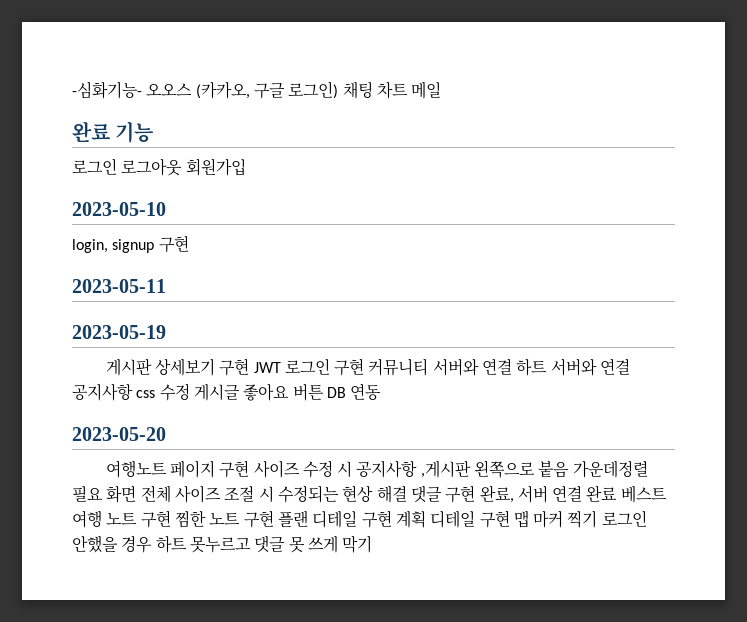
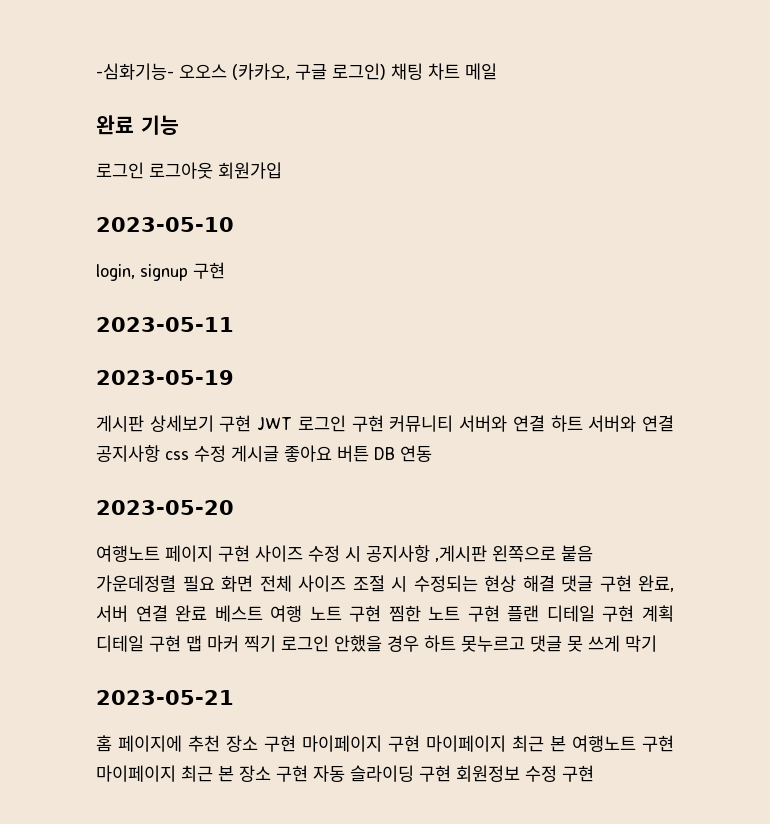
+ 2023-05-21
+ 홈 페이지에 추천 장소 구현 마이페이지 구현 마이페이지 최근 본 여행노트 구현 마이페이지 최근 본 장소 구현 자동 슬라이딩 구현 회원정보 수정 구현

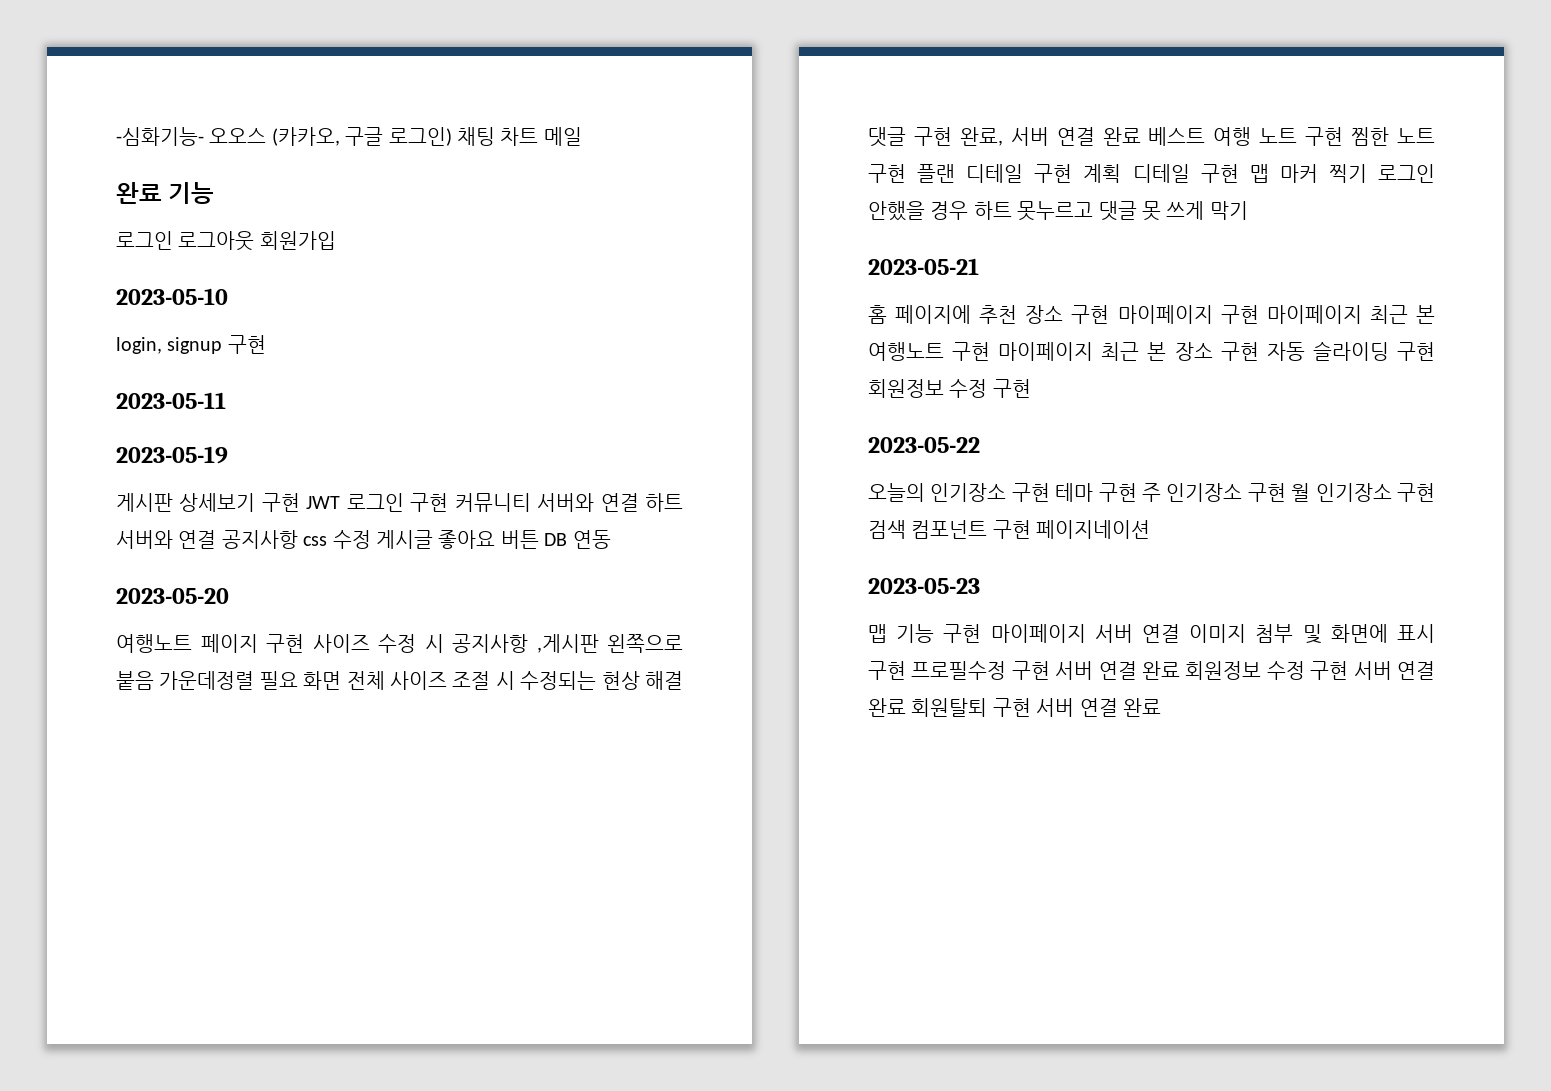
+ 2023-05-22
+ 오늘의 인기장소 구현 테마 구현 주 인기장소 구현 월 인기장소 구현 검색 컴포넌트 구현 페이지네이션
+ 2023-05-23
+ 맵 기능 구현 마이페이지 서버 연결 이미지 첨부 및 화면에 표시 구현 프로필수정 구현 서버 연결 완료 회원정보 수정 구현 서버 연결 완료 회원탈퇴 구현 서버 연결 완료

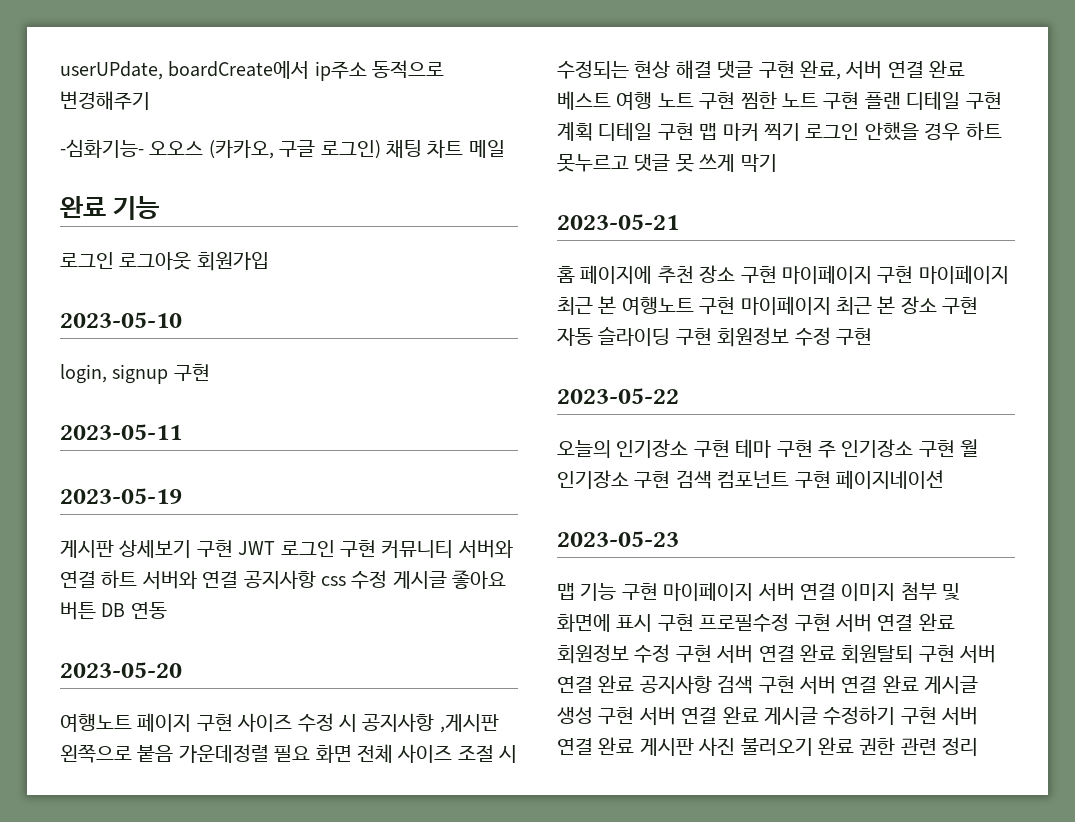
+ userUPdate, boardCreate에서 ip주소 동적으로 변경해주기
- 맵 기능 구현 마이페이지 서버 연결 이미지 첨부 및 화면에 표시 구현 프로필수정 구현 서버 연결 완료 회원정보 수정 구현 서버 연결 완료 회원탈퇴 구현 서버 연결 완료
+ 맵 기능 구현 마이페이지 서버 연결 이미지 첨부 및 화면에 표시 구현 프로필수정 구현 서버 연결 완료 회원정보 수정 구현 서버 연결 완료 회원탈퇴 구현 서버 연결 완료 공지사항 검색 구현 서버 연결 완료 게시글 생성 구현 서버 연결 완료 게시글 수정하기 구현 서버 연결 완료 게시판 사진 불러오기 완료 권한 관련 정리

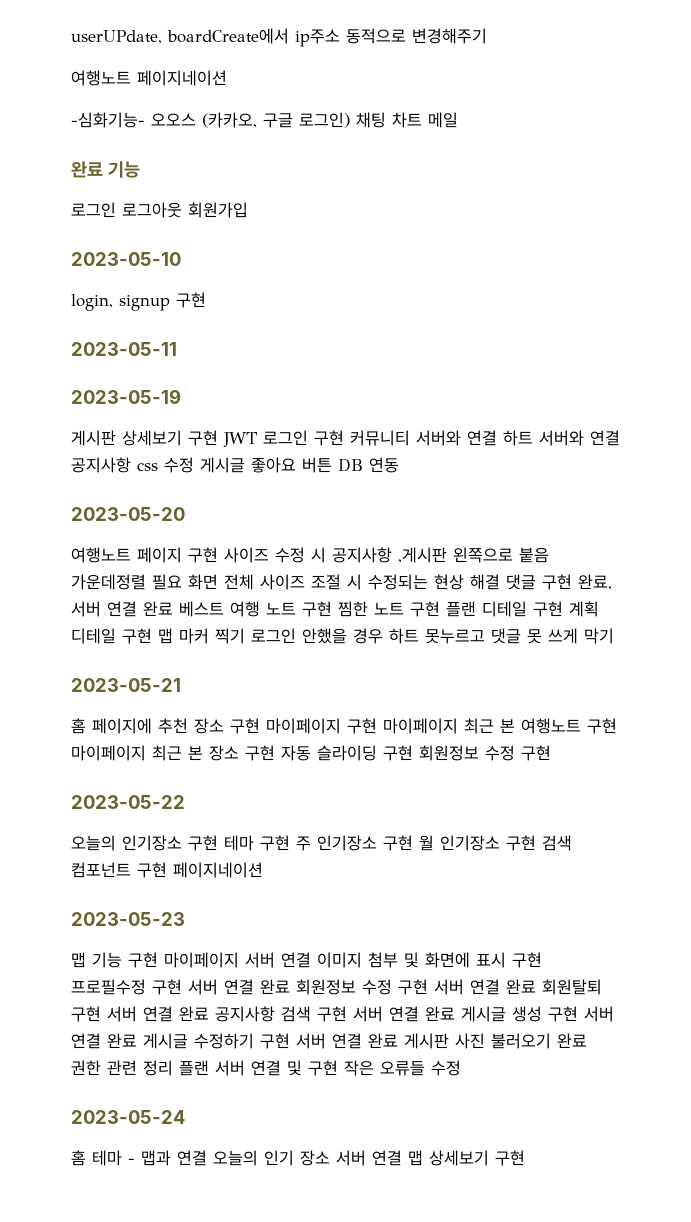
+ 여행노트 페이지네이션
- 맵 기능 구현 마이페이지 서버 연결 이미지 첨부 및 화면에 표시 구현 프로필수정 구현 서버 연결 완료 회원정보 수정 구현 서버 연결 완료 회원탈퇴 구현 서버 연결 완료 공지사항 검색 구현 서버 연결 완료 게시글 생성 구현 서버 연결 완료 게시글 수정하기 구현 서버 연결 완료 게시판 사진 불러오기 완료 권한 관련 정리
+ 맵 기능 구현 마이페이지 서버 연결 이미지 첨부 및 화면에 표시 구현 프로필수정 구현 서버 연결 완료 회원정보 수정 구현 서버 연결 완료 회원탈퇴 구현 서버 연결 완료 공지사항 검색 구현 서버 연결 완료 게시글 생성 구현 서버 연결 완료 게시글 수정하기 구현 서버 연결 완료 게시판 사진 불러오기 완료 권한 관련 정리 플랜 서버 연결 및 구현 작은 오류들 수정
+ 2023-05-24
+ 홈 테마 - 맵과 연결 오늘의 인기 장소 서버 연결 맵 상세보기 구현

